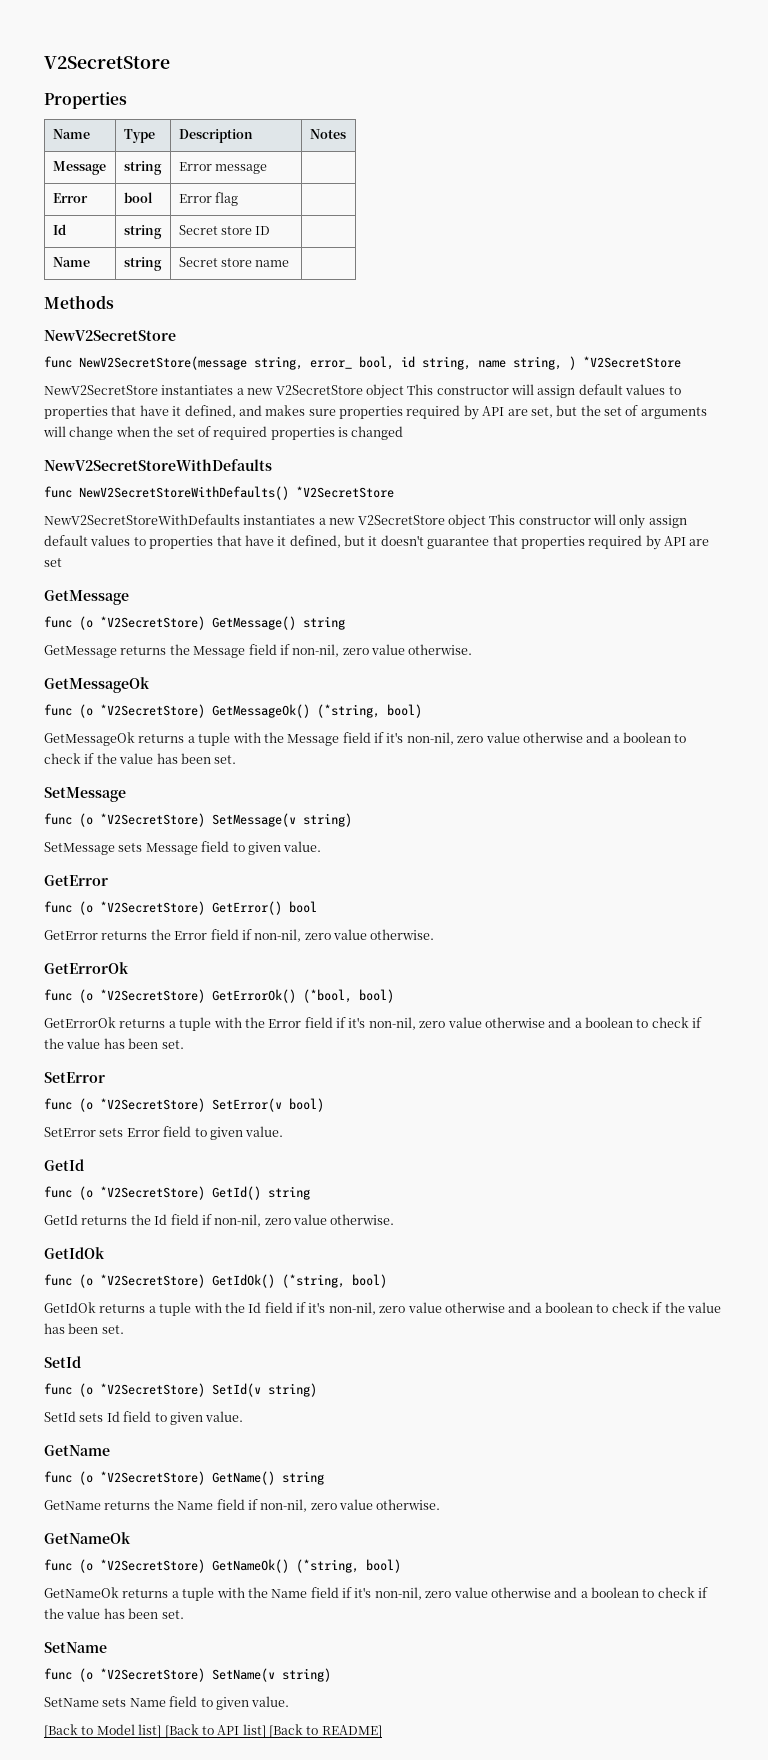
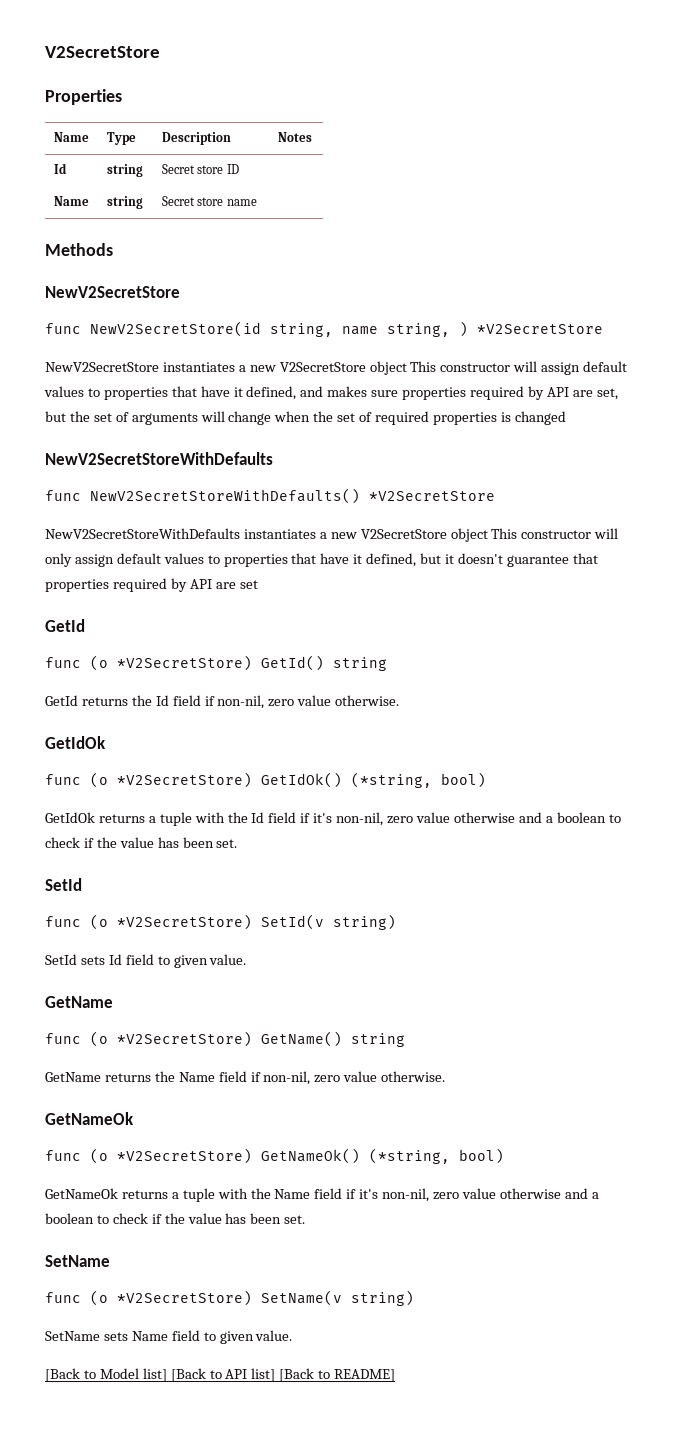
- Message | string | Error message |
- Error | bool | Error flag |
- func NewV2SecretStore(message string, error_ bool, id string, name string, ) *V2SecretStore
+ func NewV2SecretStore(id string, name string, ) *V2SecretStore
  NewV2SecretStoreWithDefaults instantiates a new V2SecretStore object This constructor will only assign default values to properties that have it defined, but it doesn't guarantee that properties required by API are set
- GetMessage
- func (o *V2SecretStore) GetMessage() string
- GetMessage returns the Message field if non-nil, zero value otherwise.
- GetMessageOk
- func (o *V2SecretStore) GetMessageOk() (*string, bool)
- GetMessageOk returns a tuple with the Message field if it's non-nil, zero value otherwise and a boolean to check if the value has been set.
- SetMessage
- func (o *V2SecretStore) SetMessage(v string)
- SetMessage sets Message field to given value.
- GetError
- func (o *V2SecretStore) GetError() bool
- GetError returns the Error field if non-nil, zero value otherwise.
- GetErrorOk
- func (o *V2SecretStore) GetErrorOk() (*bool, bool)
- GetErrorOk returns a tuple with the Error field if it's non-nil, zero value otherwise and a boolean to check if the value has been set.
- SetError
- func (o *V2SecretStore) SetError(v bool)
- SetError sets Error field to given value.

